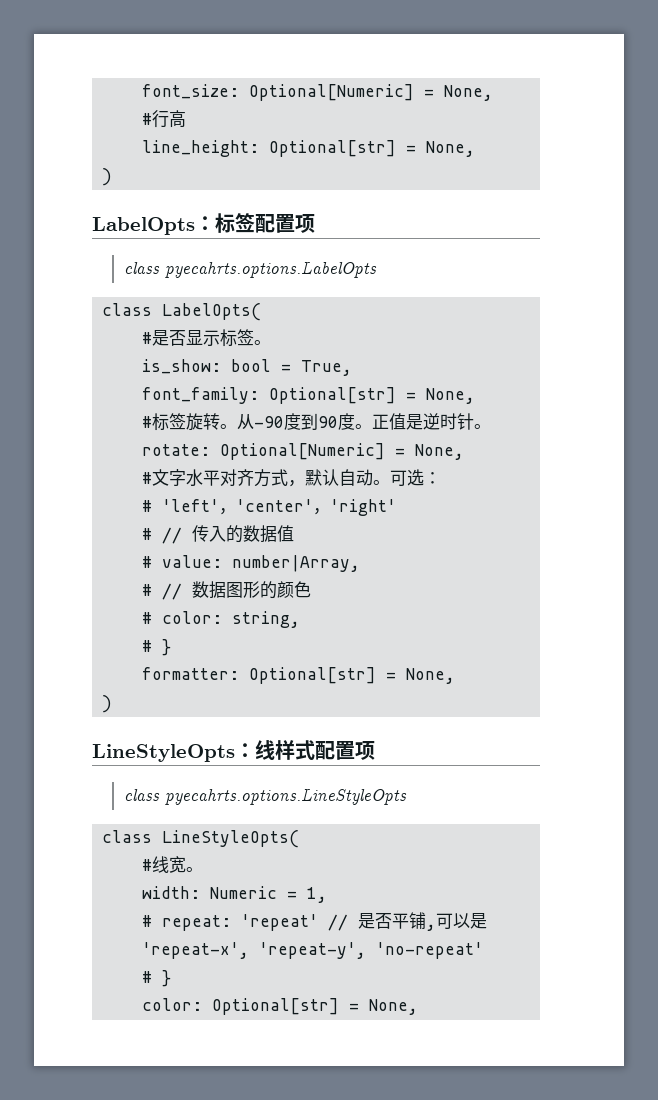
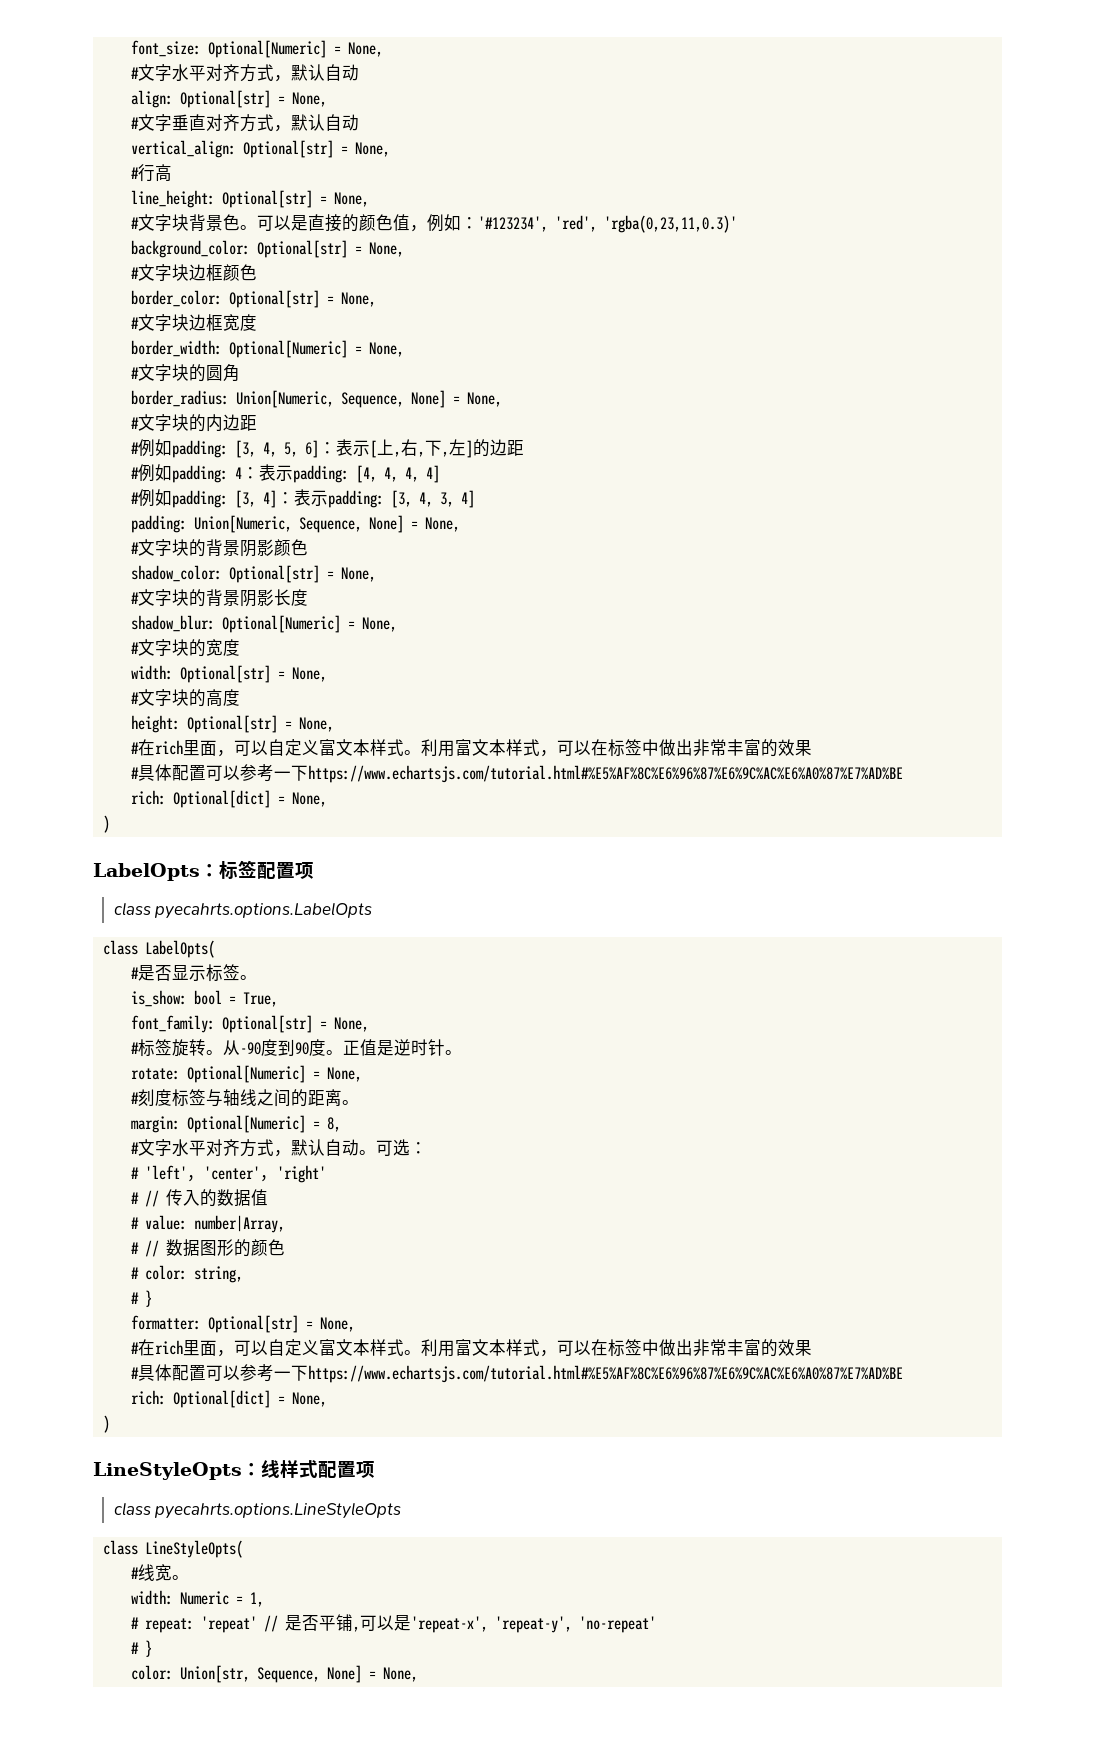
  font_size: Optional[Numeric] = None,
+ #文字水平对齐方式，默认自动
+ align: Optional[str] = None,
+ #文字垂直对齐方式，默认自动
+ vertical_align: Optional[str] = None,
+ #文字块背景色。可以是直接的颜色值，例如：'#123234', 'red', 'rgba(0,23,11,0.3)'
+ background_color: Optional[str] = None,
+ #文字块边框颜色
+ border_color: Optional[str] = None,
+ #文字块边框宽度
+ border_width: Optional[Numeric] = None,
+ #文字块的圆角
+ border_radius: Union[Numeric, Sequence, None] = None,
+ #文字块的内边距
+ #例如padding: [3, 4, 5, 6]：表示[上,右,下,左]的边距
+ #例如padding: 4：表示padding: [4, 4, 4, 4]
+ #例如padding: [3, 4]：表示padding: [3, 4, 3, 4]
+ padding: Union[Numeric, Sequence, None] = None,
+ #文字块的背景阴影颜色
+ shadow_color: Optional[str] = None,
+ #文字块的背景阴影长度
+ shadow_blur: Optional[Numeric] = None,
+ #文字块的宽度
+ width: Optional[str] = None,
+ #文字块的高度
+ height: Optional[str] = None,
+ #在rich里面，可以自定义富文本样式。利用富文本样式，可以在标签中做出非常丰富的效果
+ #具体配置可以参考一下https://www.echartsjs.com/tutorial.html#%E5%AF%8C%E6%96%87%E6%9C%AC%E6%A0%87%E7%AD%BE
+ rich: Optional[dict] = None,
+ #刻度标签与轴线之间的距离。
+ margin: Optional[Numeric] = 8,
  formatter: Optional[str] = None,
+ #在rich里面，可以自定义富文本样式。利用富文本样式，可以在标签中做出非常丰富的效果
+ #具体配置可以参考一下https://www.echartsjs.com/tutorial.html#%E5%AF%8C%E6%96%87%E6%9C%AC%E6%A0%87%E7%AD%BE
+ rich: Optional[dict] = None,
- color: Optional[str] = None,
+ color: Union[str, Sequence, None] = None,

